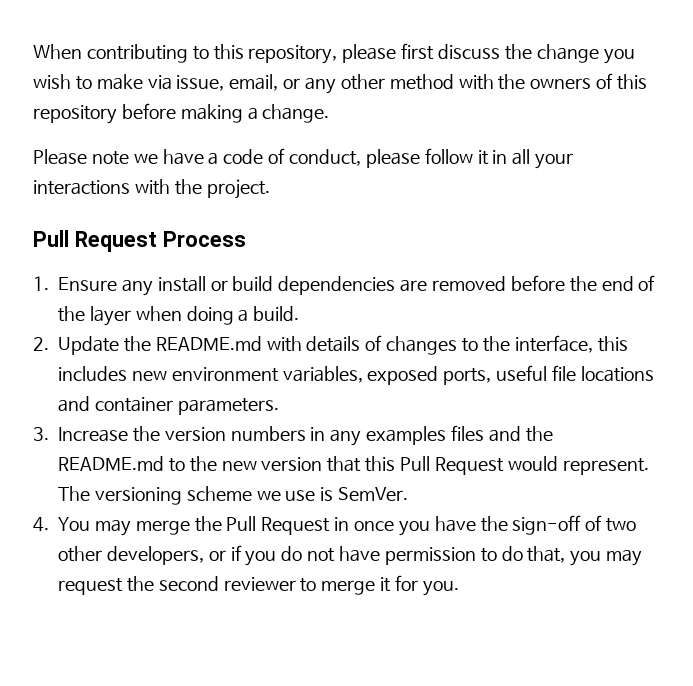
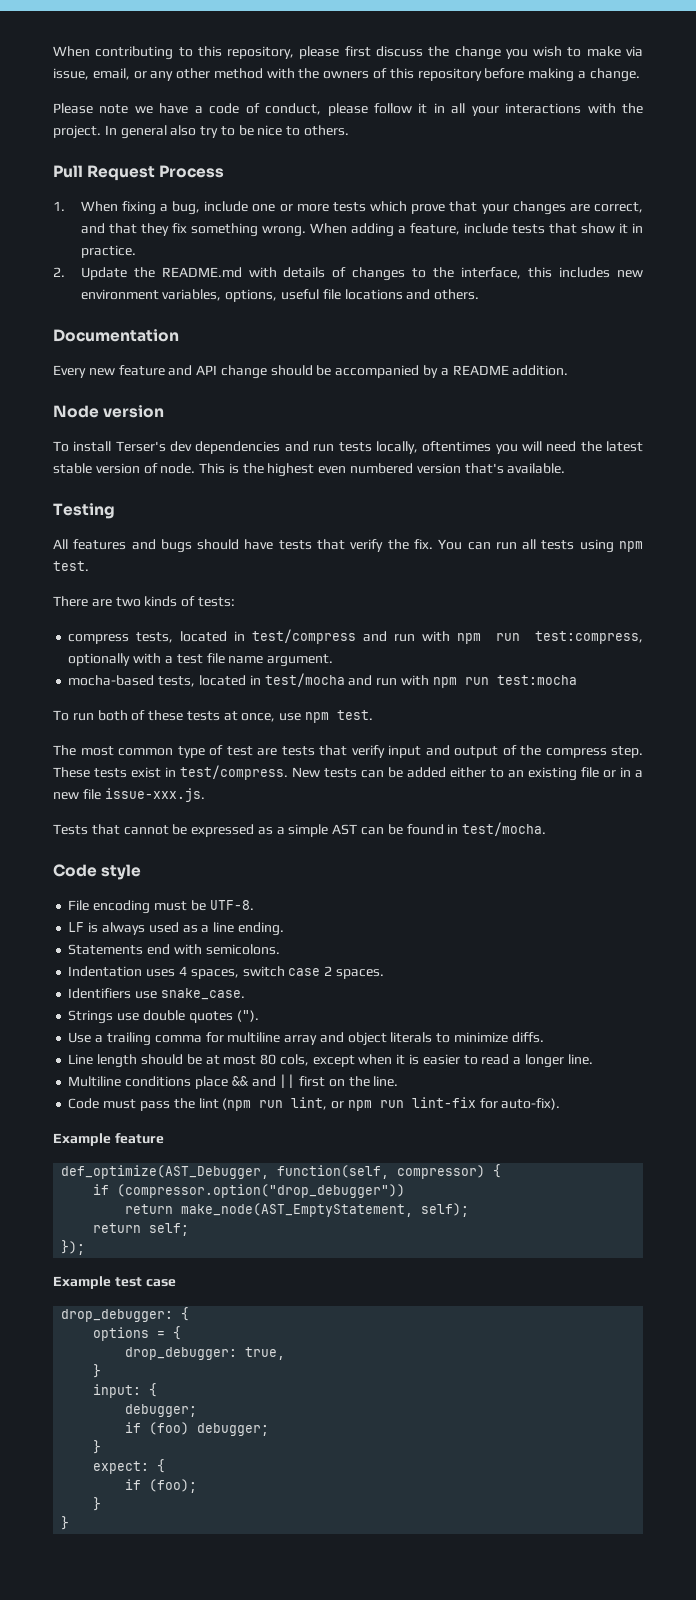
- Please note we have a code of conduct, please follow it in all your interactions with the project.
+ Please note we have a code of conduct, please follow it in all your interactions with the project. In general also try to be nice to others.
  Pull Request Process
- 1. Ensure any install or build dependencies are removed before the end of the layer when doing a build.
+ 1. When fixing a bug, include one or more tests which prove that your changes are correct, and that they fix something wrong. When adding a feature, include tests that show it in practice.
- 2. Update the README.md with details of changes to the interface, this includes new environment variables, exposed ports, useful file locations and container parameters.
- 3. Increase the version numbers in any examples files and the README.md to the new version that this Pull Request would represent. The versioning scheme we use is SemVer.
- 4. You may merge the Pull Request in once you have the sign-off of two other developers, or if you do not have permission to do that, you may request the second reviewer to merge it for you.
+ 2. Update the README.md with details of changes to the interface, this includes new environment variables, options, useful file locations and others.
+ Documentation
+ Every new feature and API change should be accompanied by a README addition.
+ Node version
+ To install Terser's dev dependencies and run tests locally, oftentimes you will need the latest stable version of node. This is the highest even numbered version that's available.
+ Testing
+ All features and bugs should have tests that verify the fix. You can run all tests using npm test.
+ There are two kinds of tests:
+ compress tests, located in test/compress and run with npm run test:compress, optionally with a test file name argument.
+ mocha-based tests, located in test/mocha and run with npm run test:mocha
+ To run both of these tests at once, use npm test.
+ The most common type of test are tests that verify input and output of the compress step. These tests exist in test/compress. New tests can be added either to an existing file or in a new file issue-xxx.js.
+ Tests that cannot be expressed as a simple AST can be found in test/mocha.
+ Code style
+ File encoding must be UTF-8.
+ LF is always used as a line ending.
+ Statements end with semicolons.
+ Indentation uses 4 spaces, switch case 2 spaces.
+ Identifiers use snake_case.
+ Strings use double quotes (").
+ Use a trailing comma for multiline array and object literals to minimize diffs.
+ Line length should be at most 80 cols, except when it is easier to read a longer line.
+ Multiline conditions place && and || first on the line.
+ Code must pass the lint (npm run lint, or npm run lint-fix for auto-fix).
+ Example feature
+ def_optimize(AST_Debugger, function(self, compressor) {
+ if (compressor.option("drop_debugger"))
+ return make_node(AST_EmptyStatement, self);
+ return self;
+ });
+ Example test case
+ drop_debugger: {
+ options = {
+ drop_debugger: true,
+ }
+ input: {
+ debugger;
+ if (foo) debugger;
+ }
+ expect: {
+ if (foo);
+ }
+ }

